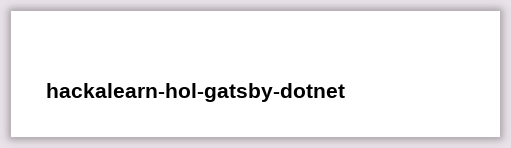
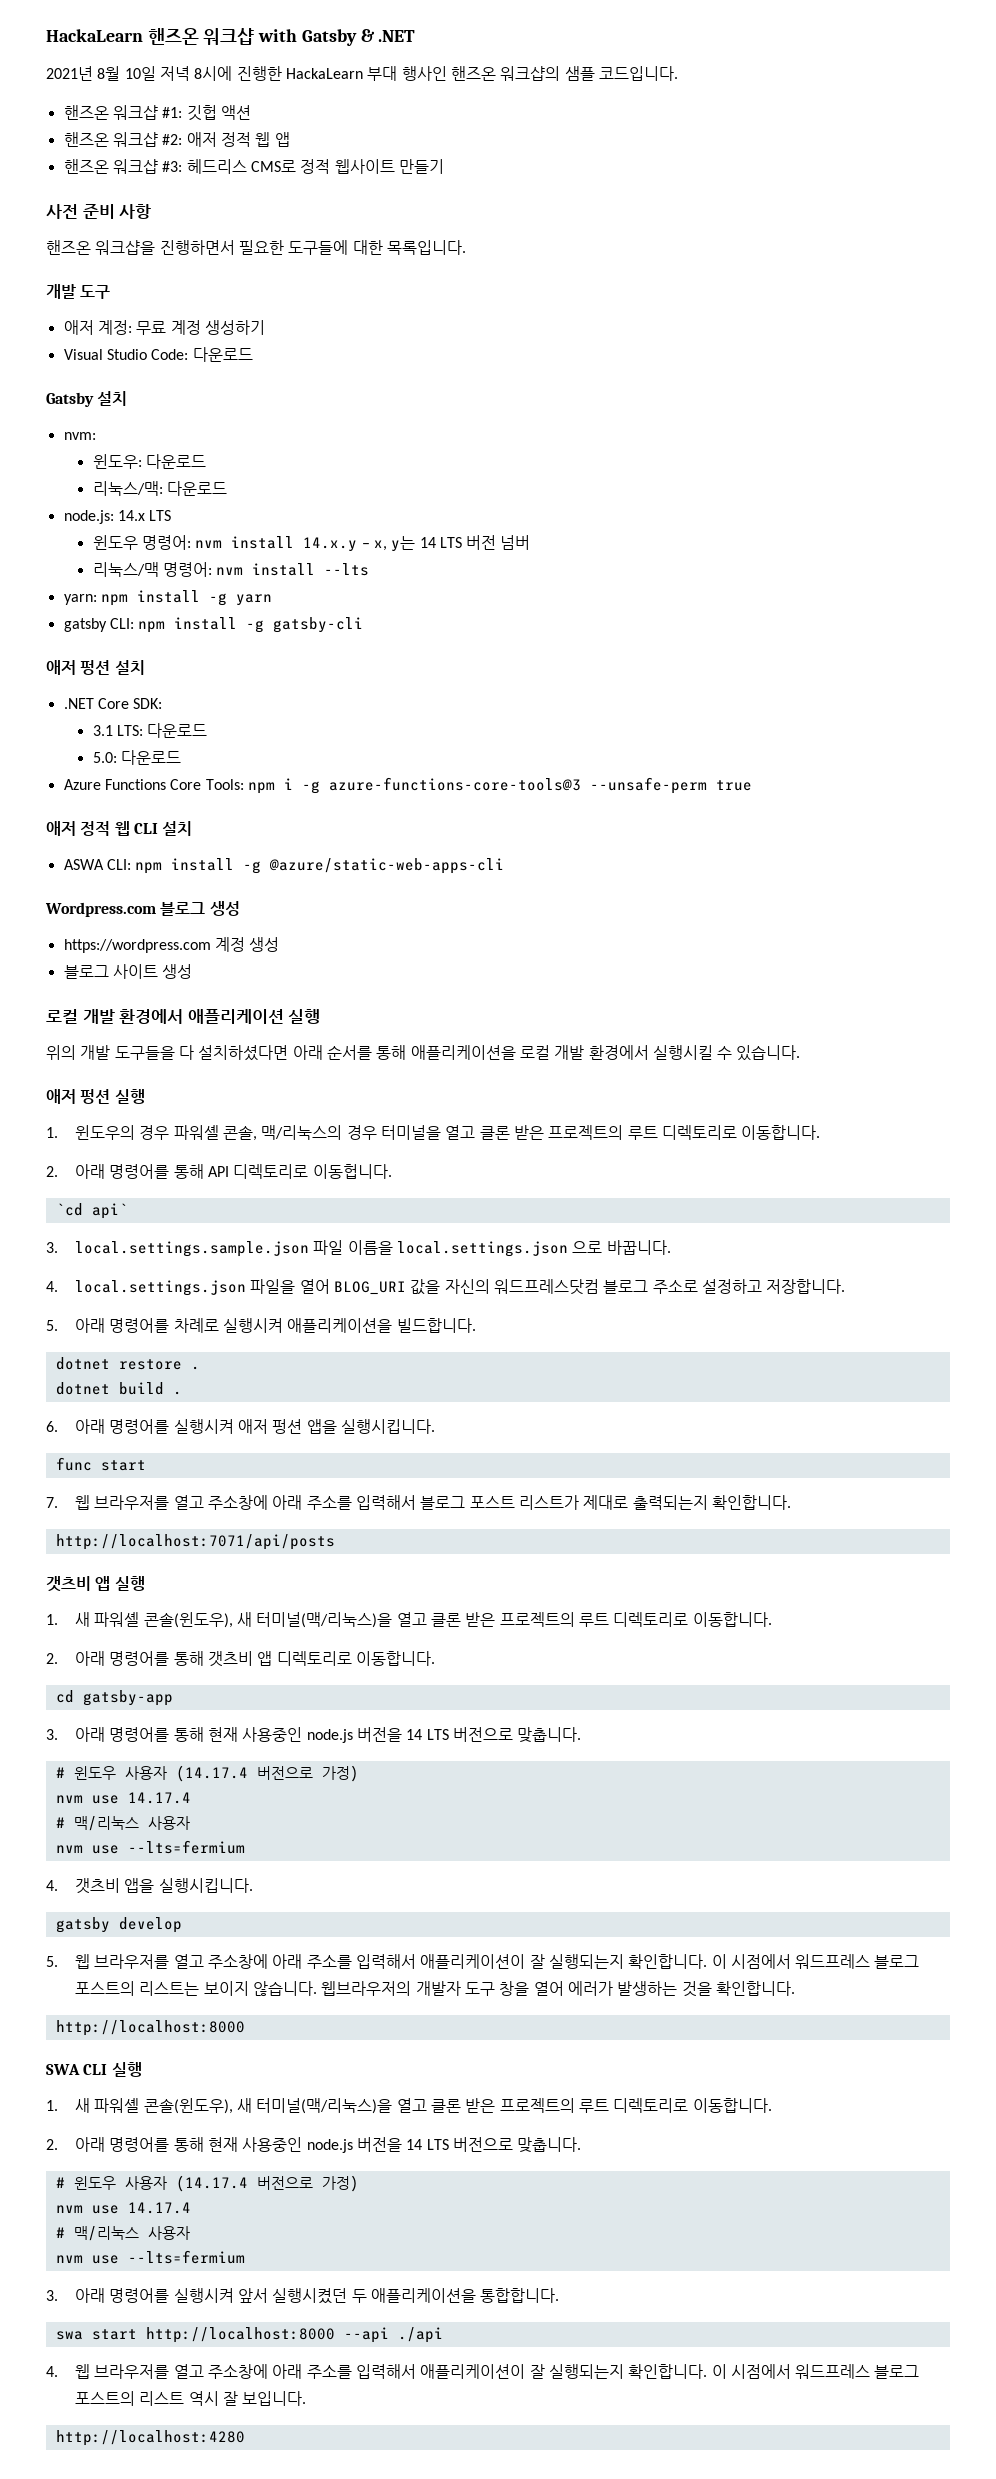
- hackalearn-hol-gatsby-dotnet
+ HackaLearn 핸즈온 워크샵 with Gatsby & .NET
+ 2021년 8월 10일 저녁 8시에 진행한 HackaLearn 부대 행사인 핸즈온 워크샵의 샘플 코드입니다.
+ 핸즈온 워크샵 #1: 깃헙 액션
+ 핸즈온 워크샵 #2: 애저 정적 웹 앱
+ 핸즈온 워크샵 #3: 헤드리스 CMS로 정적 웹사이트 만들기
+ 사전 준비 사항
+ 핸즈온 워크샵을 진행하면서 필요한 도구들에 대한 목록입니다.
+ 개발 도구
+ 애저 계정: 무료 계정 생성하기
+ Visual Studio Code: 다운로드
+ Gatsby 설치
+ nvm:
+ 윈도우: 다운로드
+ 리눅스/맥: 다운로드
+ node.js: 14.x LTS
+ 윈도우 명령어: nvm install 14.x.y – x, y는 14 LTS 버전 넘버
+ 리눅스/맥 명령어: nvm install --lts
+ yarn: npm install -g yarn
+ gatsby CLI: npm install -g gatsby-cli
+ 애저 펑션 설치
+ .NET Core SDK:
+ 3.1 LTS: 다운로드
+ 5.0: 다운로드
+ Azure Functions Core Tools: npm i -g azure-functions-core-tools@3 --unsafe-perm true
+ 애저 정적 웹 CLI 설치
+ ASWA CLI: npm install -g @azure/static-web-apps-cli
+ Wordpress.com 블로그 생성
+ https://wordpress.com 계정 생성
+ 블로그 사이트 생성
+ 로컬 개발 환경에서 애플리케이션 실행
+ 위의 개발 도구들을 다 설치하셨다면 아래 순서를 통해 애플리케이션을 로컬 개발 환경에서 실행시킬 수 있습니다.
+ 애저 펑션 실행
+ 1. 윈도우의 경우 파워셸 콘솔, 맥/리눅스의 경우 터미널을 열고 클론 받은 프로젝트의 루트 디렉토리로 이동합니다.
+ 2. 아래 명령어를 통해 API 디렉토리로 이동헙니다.
+ `cd api`
+ 3. local.settings.sample.json 파일 이름을 local.settings.json 으로 바꿉니다.
+ 4. local.settings.json 파일을 열어 BLOG_URI 값을 자신의 워드프레스닷컴 블로그 주소로 설정하고 저장합니다.
+ 5. 아래 명령어를 차례로 실행시켜 애플리케이션을 빌드합니다.
+ dotnet restore .
+ dotnet build .
+ 6. 아래 명령어를 실행시켜 애저 펑션 앱을 실행시킵니다.
+ func start
+ 7. 웹 브라우저를 열고 주소창에 아래 주소를 입력해서 블로그 포스트 리스트가 제대로 출력되는지 확인합니다.
+ http://localhost:7071/api/posts
+ 갯츠비 앱 실행
+ 1. 새 파워셸 콘솔(윈도우), 새 터미널(맥/리눅스)을 열고 클론 받은 프로젝트의 루트 디렉토리로 이동합니다.
+ 2. 아래 명령어를 통해 갯츠비 앱 디렉토리로 이동합니다.
+ cd gatsby-app
+ 3. 아래 명령어를 통해 현재 사용중인 node.js 버전을 14 LTS 버전으로 맞춥니다.
+ # 윈도우 사용자 (14.17.4 버전으로 가정)
+ nvm use 14.17.4
+ # 맥/리눅스 사용자
+ nvm use --lts=fermium
+ 4. 갯츠비 앱을 실행시킵니다.
+ gatsby develop
+ 5. 웹 브라우저를 열고 주소창에 아래 주소를 입력해서 애플리케이션이 잘 실행되는지 확인합니다. 이 시점에서 워드프레스 블로그 포스트의 리스트는 보이지 않습니다. 웹브라우저의 개발자 도구 창을 열어 에러가 발생하는 것을 확인합니다.
+ http://localhost:8000
+ SWA CLI 실행
+ 1. 새 파워셸 콘솔(윈도우), 새 터미널(맥/리눅스)을 열고 클론 받은 프로젝트의 루트 디렉토리로 이동합니다.
+ 2. 아래 명령어를 통해 현재 사용중인 node.js 버전을 14 LTS 버전으로 맞춥니다.
+ # 윈도우 사용자 (14.17.4 버전으로 가정)
+ nvm use 14.17.4
+ # 맥/리눅스 사용자
+ nvm use --lts=fermium
+ 3. 아래 명령어를 실행시켜 앞서 실행시켰던 두 애플리케이션을 통합합니다.
+ swa start http://localhost:8000 --api ./api
+ 4. 웹 브라우저를 열고 주소창에 아래 주소를 입력해서 애플리케이션이 잘 실행되는지 확인합니다. 이 시점에서 워드프레스 블로그 포스트의 리스트 역시 잘 보입니다.
+ http://localhost:4280

